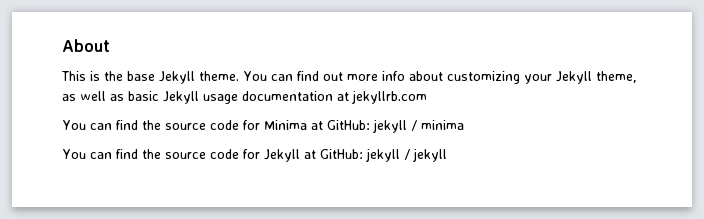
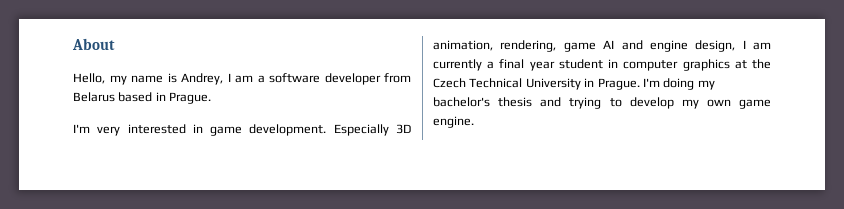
- This is the base Jekyll theme. You can find out more info about customizing your Jekyll theme, as well as basic Jekyll usage documentation at jekyllrb.com
- You can find the source code for Minima at GitHub: jekyll / minima
- You can find the source code for Jekyll at GitHub: jekyll / jekyll
+ Hello, my name is Andrey, I am a software developer from Belarus based in Prague.
+ I'm very interested in game development. Especially 3D animation, rendering, game AI and engine design, I am currently a final year student in computer graphics at the Czech Technical University in Prague. I'm doing my bachelor's thesis and trying to develop my own game engine.

